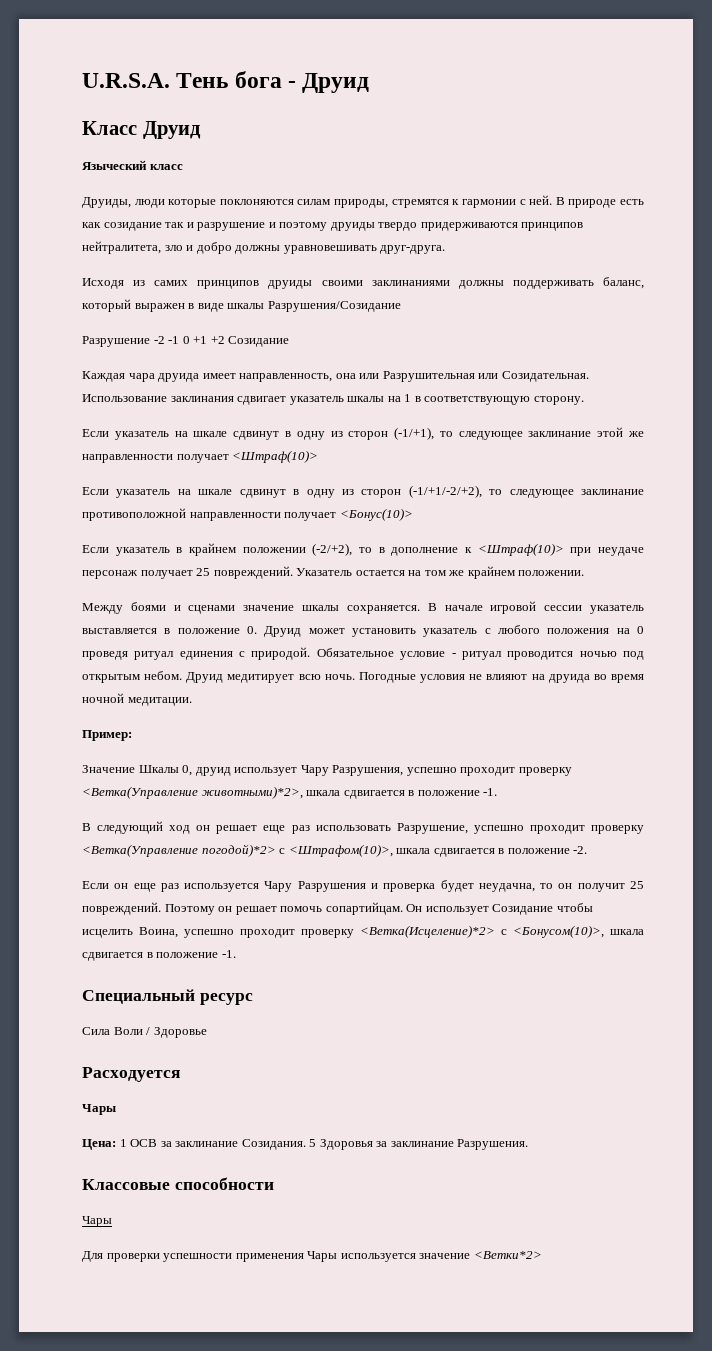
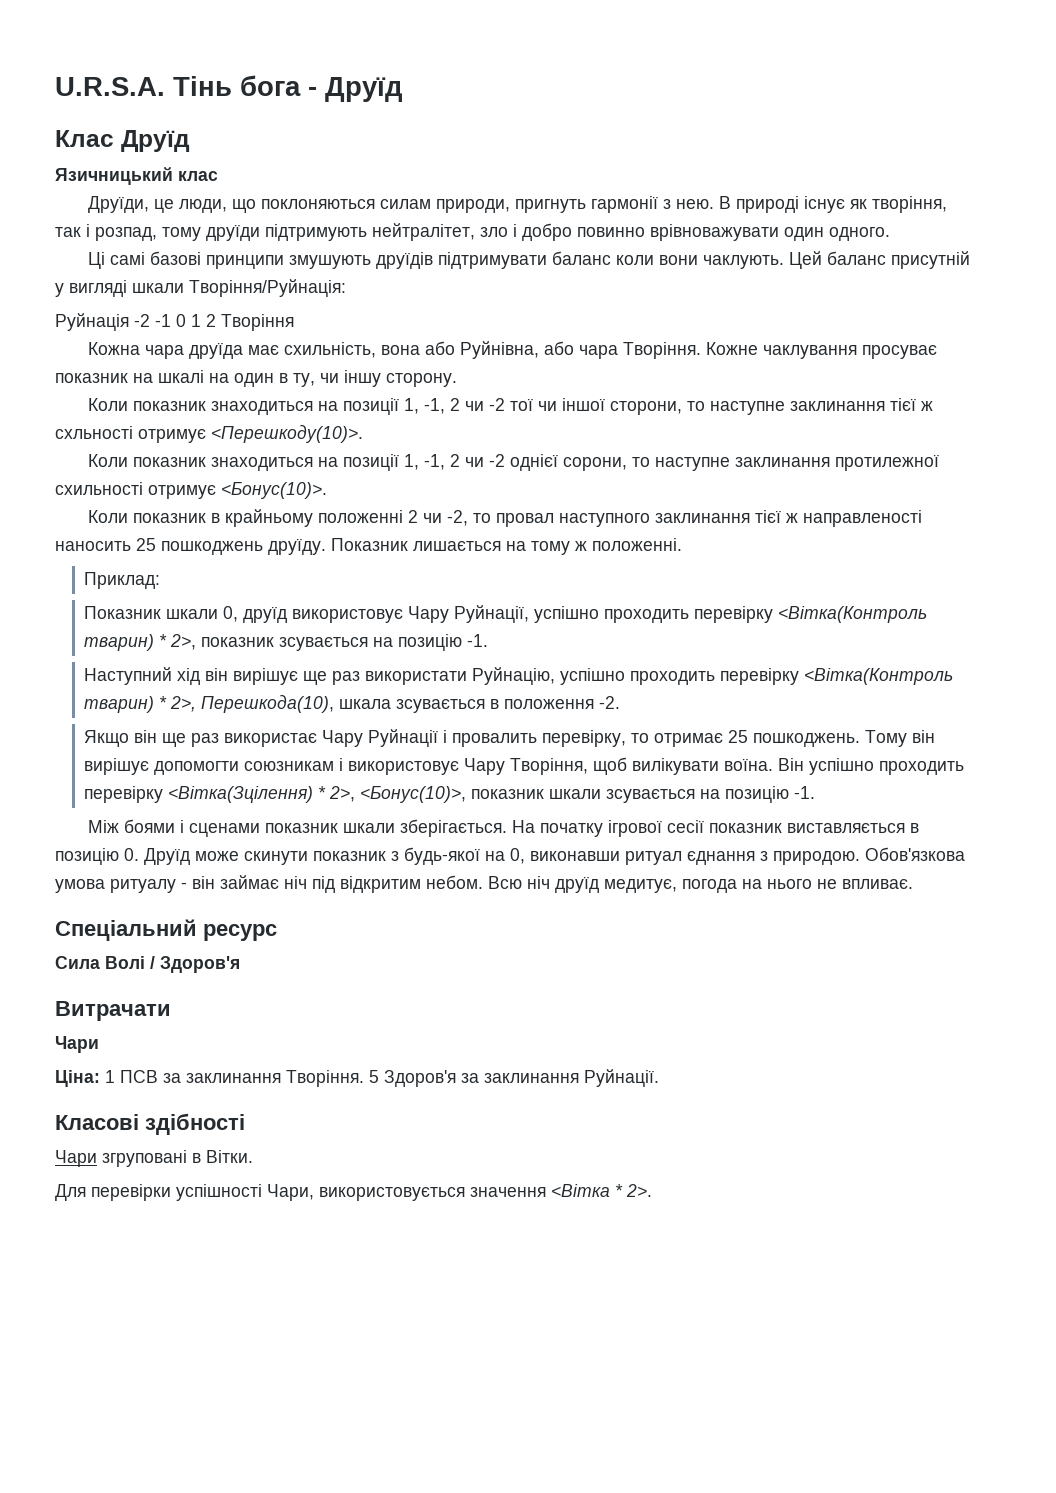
- U.R.S.A. Тень бога - Друид
- Класс Друид
- Языческий класс
- Друиды, люди которые поклоняются силам природы, стремятся к гармонии с ней. В природе есть как созидание так и разрушение и поэтому друиды твердо придерживаются принципов нейтралитета, зло и добро должны уравновешивать друг-друга.
- Исходя из самих принципов друиды своими заклинаниями должны поддерживать баланс, который выражен в виде шкалы Разрушения/Созидание
- Разрушение -2 -1 0 +1 +2 Созидание
- Каждая чара друида имеет направленность, она или Разрушительная или Созидательная. Использование заклинания сдвигает указатель шкалы на 1 в соответствующую сторону.
- Если указатель на шкале сдвинут в одну из сторон (-1/+1), то следующее заклинание этой же направленности получает <Штраф(10)>
- Если указатель на шкале сдвинут в одну из сторон (-1/+1/-2/+2), то следующее заклинание противоположной направленности получает <Бонус(10)>
- Если указатель в крайнем положении (-2/+2), то в дополнение к <Штраф(10)> при неудаче персонаж получает 25 повреждений. Указатель остается на том же крайнем положении.
- Между боями и сценами значение шкалы сохраняется. В начале игровой сессии указатель выставляется в положение 0. Друид может установить указатель с любого положения на 0 проведя ритуал единения с природой. Обязательное условие - ритуал проводится ночью под открытым небом. Друид медитирует всю ночь. Погодные условия не влияют на друида во время ночной медитации.
- Пример:
- Значение Шкалы 0, друид использует Чару Разрушения, успешно проходит проверку <Ветка(Управление животными)*2>, шкала сдвигается в положение -1.
- В следующий ход он решает еще раз использовать Разрушение, успешно проходит проверку <Ветка(Управление погодой)*2> с <Штрафом(10)>, шкала сдвигается в положение -2.
- Если он еще раз используется Чару Разрушения и проверка будет неудачна, то он получит 25 повреждений. Поэтому он решает помочь сопартийцам. Он использует Созидание чтобы исцелить Воина, успешно проходит проверку <Ветка(Исцеление)*2> с <Бонусом(10)>, шкала сдвигается в положение -1.
- Специальный ресурс
- Сила Воли / Здоровье
- Расходуется
- Чары
- Цена: 1 ОСВ за заклинание Созидания. 5 Здоровья за заклинание Разрушения.
- Классовые способности
- Чары
- Для проверки успешности применения Чары используется значение <Ветки*2>
+ U.R.S.A. Тінь бога - Друїд
+ Клас Друїд
+ Язичницький клас
+ Друїди, це люди, що поклоняються силам природи, пригнуть гармонії з нею. В природі існує як творіння, так і розпад, тому друїди підтримують нейтралітет, зло і добро повинно врівноважувати один одного.
+ Ці самі базові принципи змушують друїдів підтримувати баланс коли вони чаклують. Цей баланс присутній у вигляді шкали Творіння/Руйнація:
+ Руйнація -2 -1 0 1 2 Творіння
+ Кожна чара друїда має схильність, вона або Руйнівна, або чара Творіння. Кожне чаклування просуває показник на шкалі на один в ту, чи іншу сторону.
+ Коли показник знаходиться на позиції 1, -1, 2 чи -2 тої чи іншої сторони, то наступне заклинання тієї ж схльності отримує <Перешкоду(10)>.
+ Коли показник знаходиться на позиції 1, -1, 2 чи -2 однієї сорони, то наступне заклинання протилежної схильності отримує <Бонус(10)>.
+ Коли показник в крайньому положенні 2 чи -2, то провал наступного заклинання тієї ж направленості наносить 25 пошкоджень друїду. Показник лишається на тому ж положенні.
+ Приклад:
+ Показник шкали 0, друїд використовує Чару Руйнації, успішно проходить перевірку <Вітка(Контроль тварин) * 2>, показник зсувається на позицію -1.
+ Наступний хід він вирішує ще раз використати Руйнацію, успішно проходить перевірку <Вітка(Контроль тварин) * 2>, Перешкода(10), шкала зсувається в положення -2.
+ Якщо він ще раз використає Чару Руйнації і провалить перевірку, то отримає 25 пошкоджень. Тому він вирішує допомогти союзникам і використовує Чару Творіння, щоб вилікувати воїна. Він успішно проходить перевірку <Вітка(Зцілення) * 2>, <Бонус(10)>, показник шкали зсувається на позицію -1.
+ Між боями і сценами показник шкали зберігається. На початку ігрової сесії показник виставляється в позицію 0. Друїд може скинути показник з будь-якої на 0, виконавши ритуал єднання з природою. Обов'язкова умова ритуалу - він займає ніч під відкритим небом. Всю ніч друїд медитує, погода на нього не впливає.
+ Спеціальний ресурс
+ Сила Волі / Здоров'я
+ Витрачати
+ Чари
+ Ціна: 1 ПСВ за заклинання Творіння. 5 Здоров'я за заклинання Руйнації.
+ Класові здібності
+ Чари згруповані в Вітки.
+ Для перевірки успішності Чари, використовується значення <Вітка * 2>.

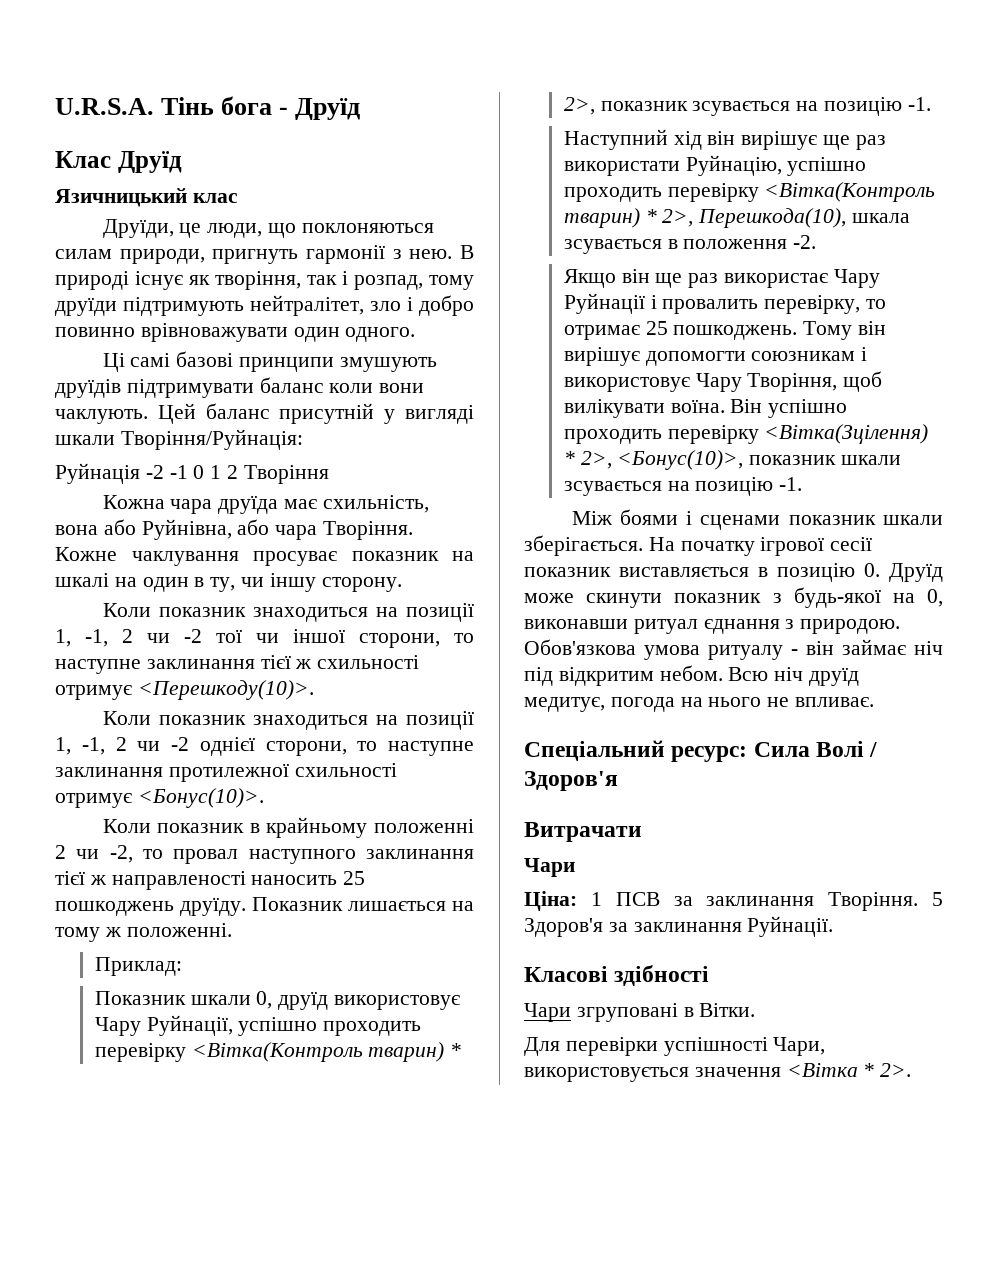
- Коли показник знаходиться на позиції 1, -1, 2 чи -2 тої чи іншої сторони, то наступне заклинання тієї ж схльності отримує <Перешкоду(10)>.
+ Коли показник знаходиться на позиції 1, -1, 2 чи -2 тої чи іншої сторони, то наступне заклинання тієї ж схильності отримує <Перешкоду(10)>.
- Коли показник знаходиться на позиції 1, -1, 2 чи -2 однієї сорони, то наступне заклинання протилежної схильності отримує <Бонус(10)>.
+ Коли показник знаходиться на позиції 1, -1, 2 чи -2 однієї сторони, то наступне заклинання протилежної схильності отримує <Бонус(10)>.
- Спеціальний ресурс
- Сила Волі / Здоров'я
+ Спеціальний ресурс: Сила Волі / Здоров'я

